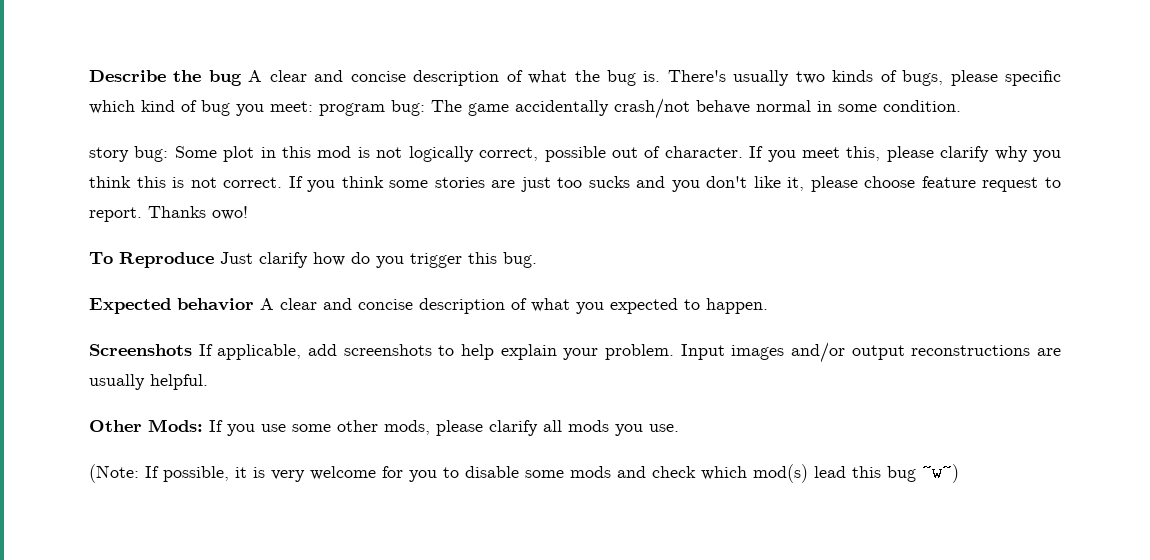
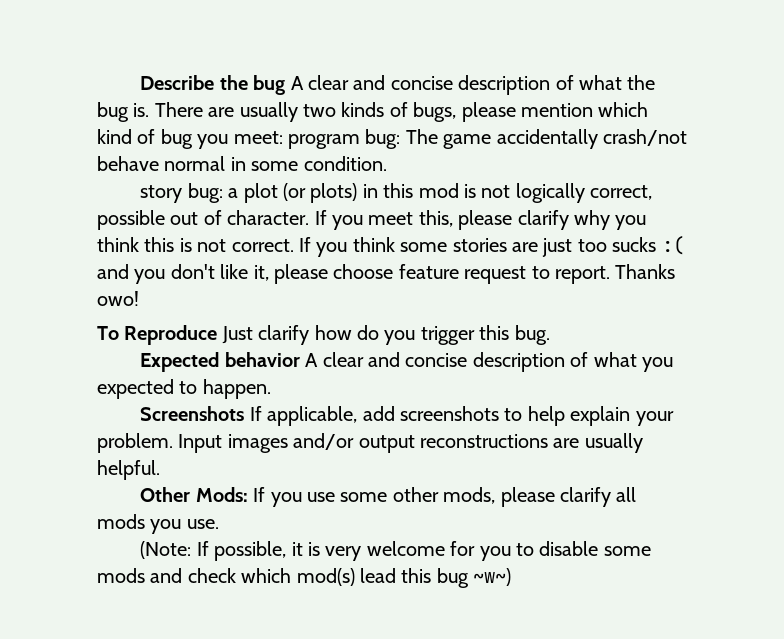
- There's usually two kinds of bugs, please specific which kind of bug you meet: program bug: The game accidentally crash/not behave normal in some condition.
+ There are usually two kinds of bugs, please mention which kind of bug you meet: program bug: The game accidentally crash/not behave normal in some condition.
- story bug: Some plot in this mod is not logically correct, possible out of character.
+ story bug: a plot (or plots) in this mod is not logically correct, possible out of character.
- If you think some stories are just too sucks and you don't like it, please choose feature request to report.
+ If you think some stories are just too sucks :( and you don't like it, please choose feature request to report.

